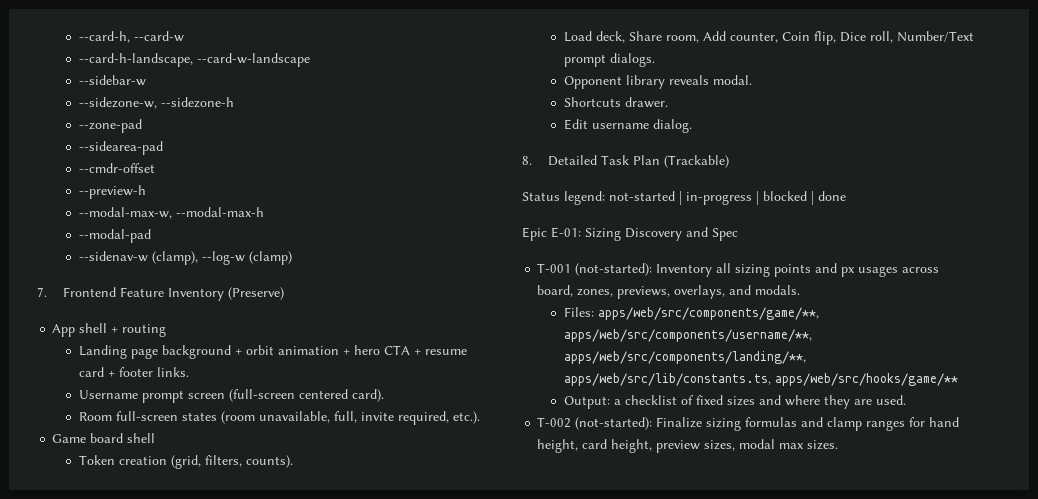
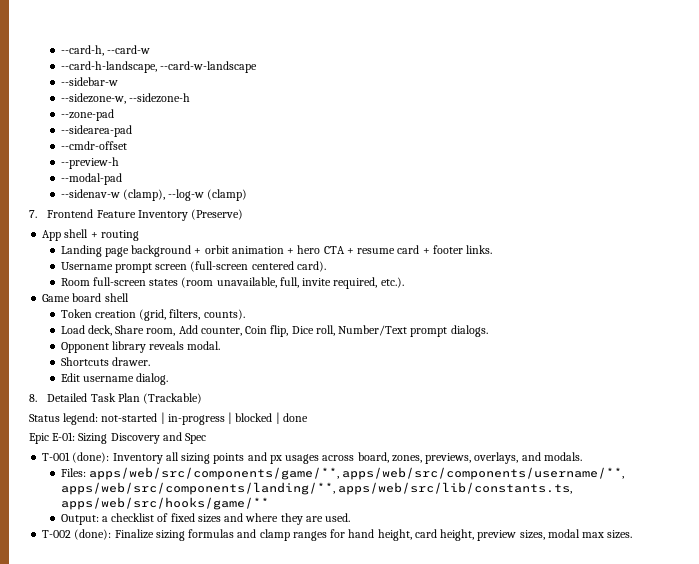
- --modal-max-w, --modal-max-h
- T-001 (not-started): Inventory all sizing points and px usages across board, zones, previews, overlays, and modals.
+ T-001 (done): Inventory all sizing points and px usages across board, zones, previews, overlays, and modals.
- T-002 (not-started): Finalize sizing formulas and clamp ranges for hand height, card height, preview sizes, modal max sizes.
+ T-002 (done): Finalize sizing formulas and clamp ranges for hand height, card height, preview sizes, modal max sizes.

